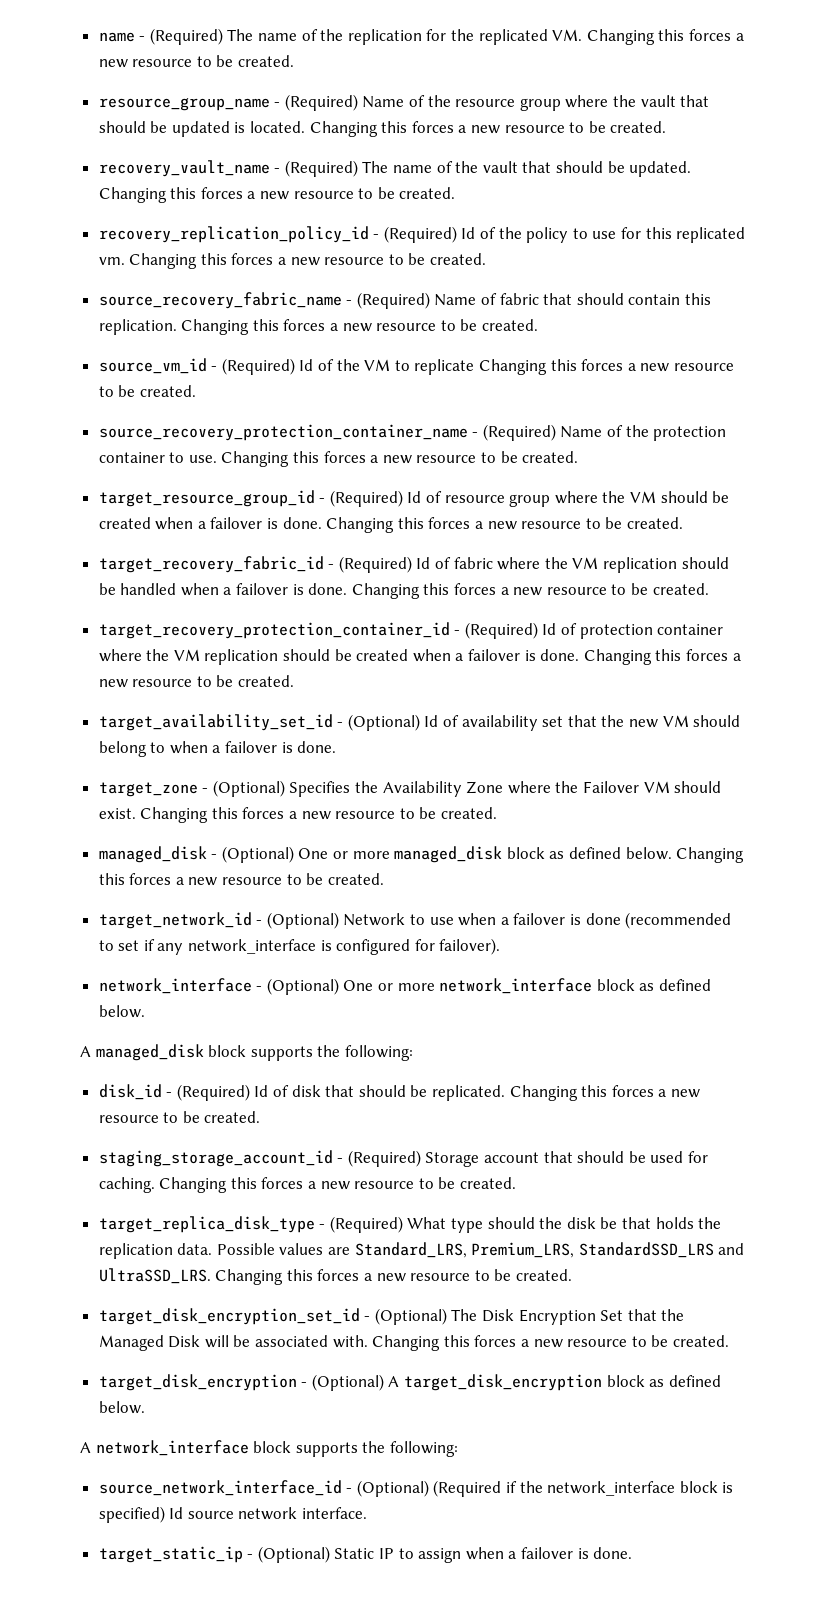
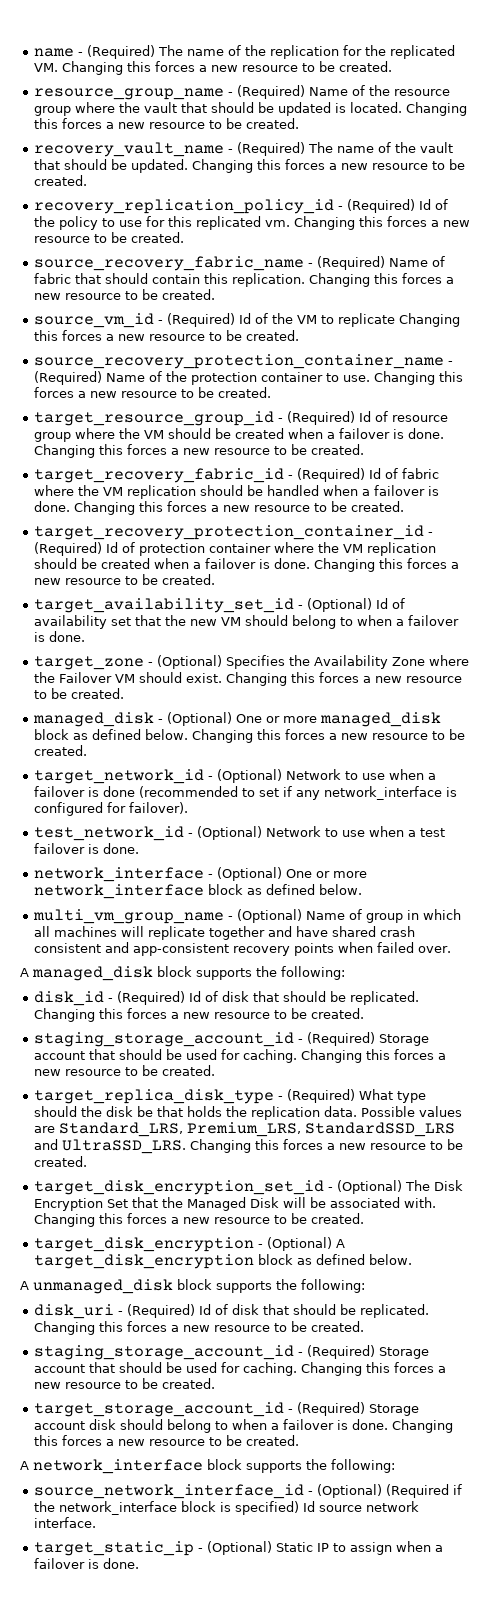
+ test_network_id - (Optional) Network to use when a test failover is done.
+ multi_vm_group_name - (Optional) Name of group in which all machines will replicate together and have shared crash consistent and app-consistent recovery points when failed over.
+ A unmanaged_disk block supports the following:
+ disk_uri - (Required) Id of disk that should be replicated. Changing this forces a new resource to be created.
+ staging_storage_account_id - (Required) Storage account that should be used for caching. Changing this forces a new resource to be created.
+ target_storage_account_id - (Required) Storage account disk should belong to when a failover is done. Changing this forces a new resource to be created.

